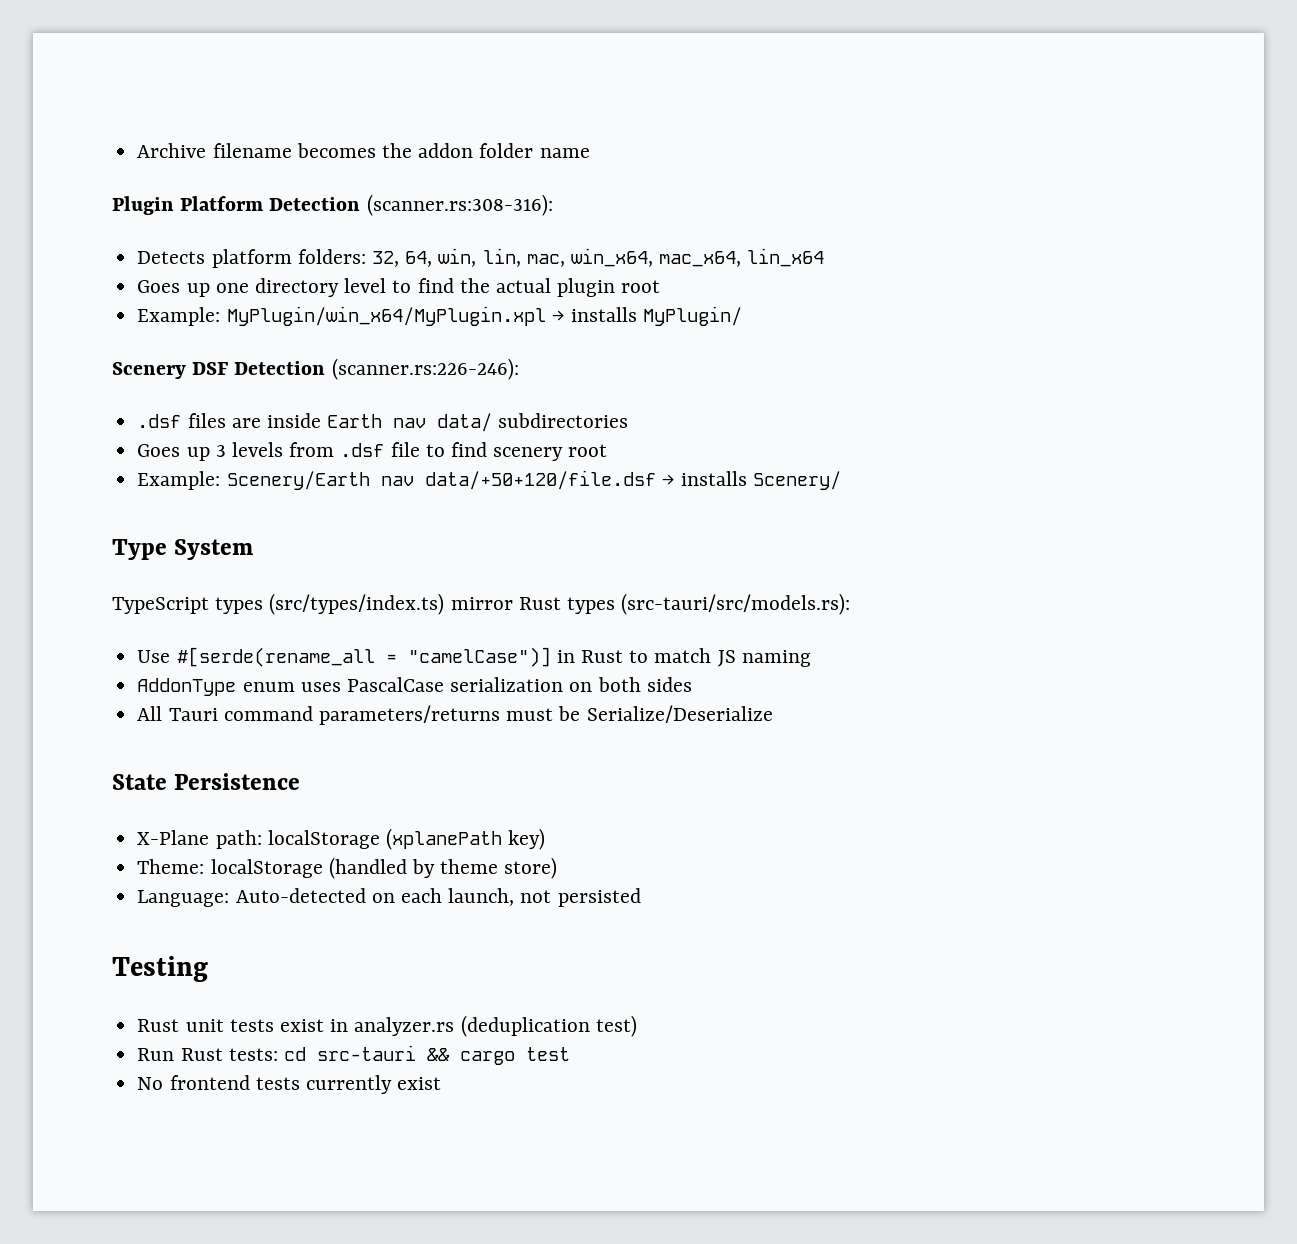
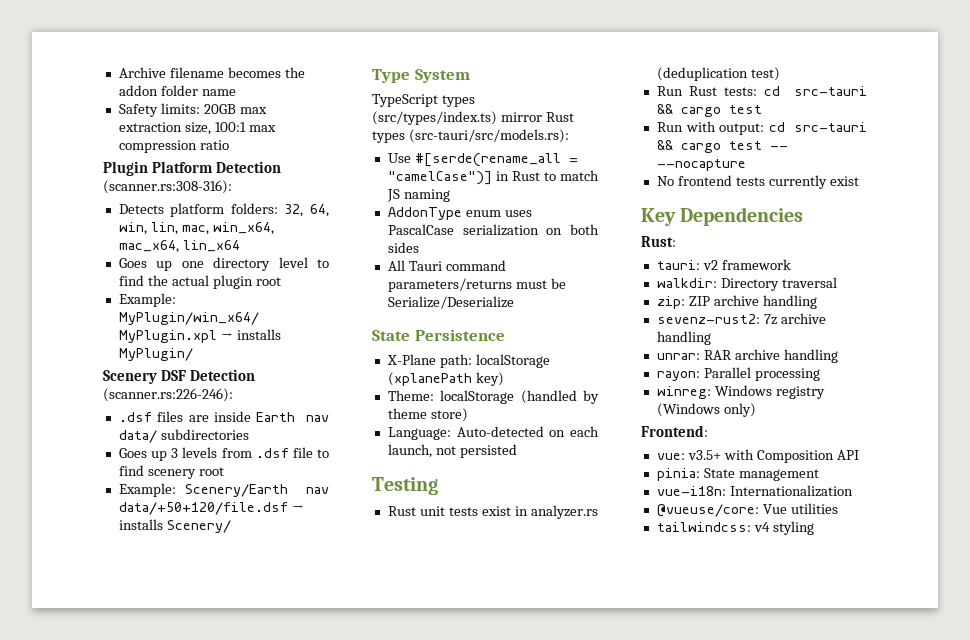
+ Safety limits: 20GB max extraction size, 100:1 max compression ratio
+ Run with output: cd src-tauri && cargo test -- --nocapture
+ Key Dependencies
+ Rust:
+ tauri: v2 framework
+ walkdir: Directory traversal
+ zip: ZIP archive handling
+ sevenz-rust2: 7z archive handling
+ unrar: RAR archive handling
+ rayon: Parallel processing
+ winreg: Windows registry (Windows only)
+ Frontend:
+ vue: v3.5+ with Composition API
+ pinia: State management
+ vue-i18n: Internationalization
+ @vueuse/core: Vue utilities
+ tailwindcss: v4 styling

